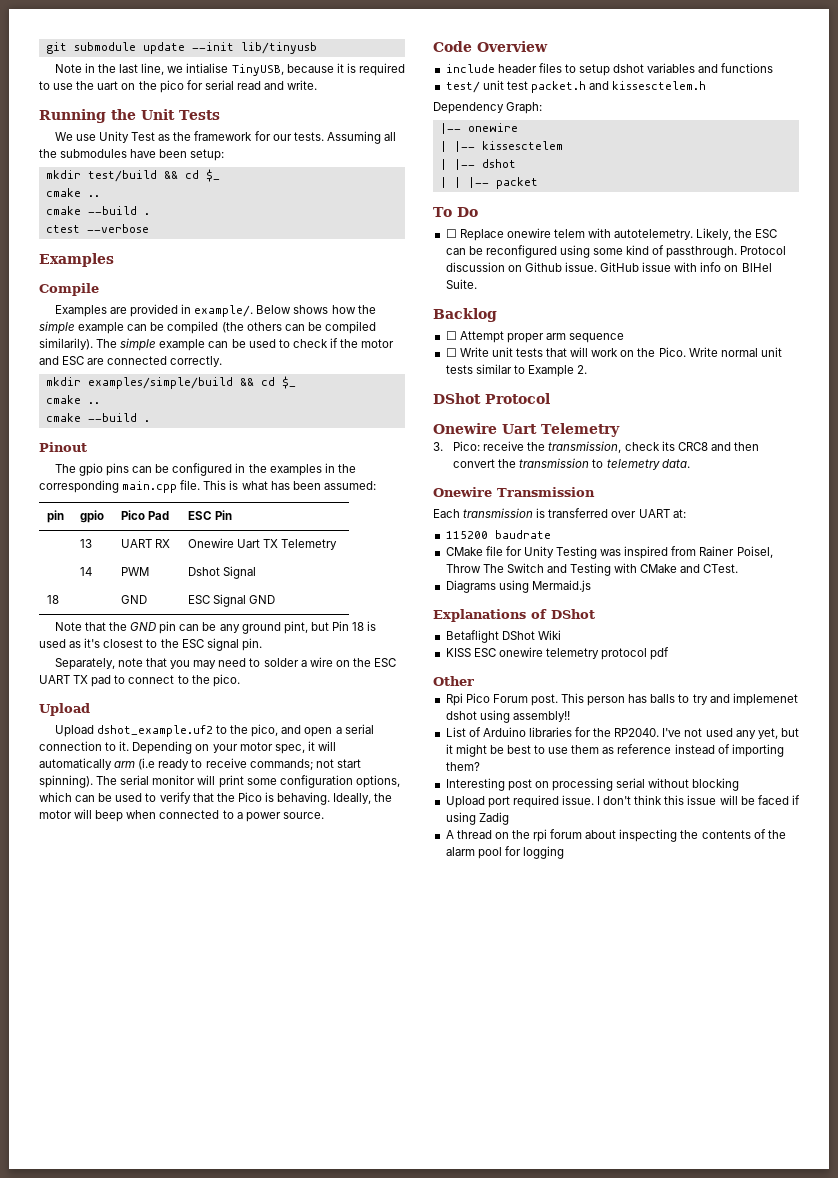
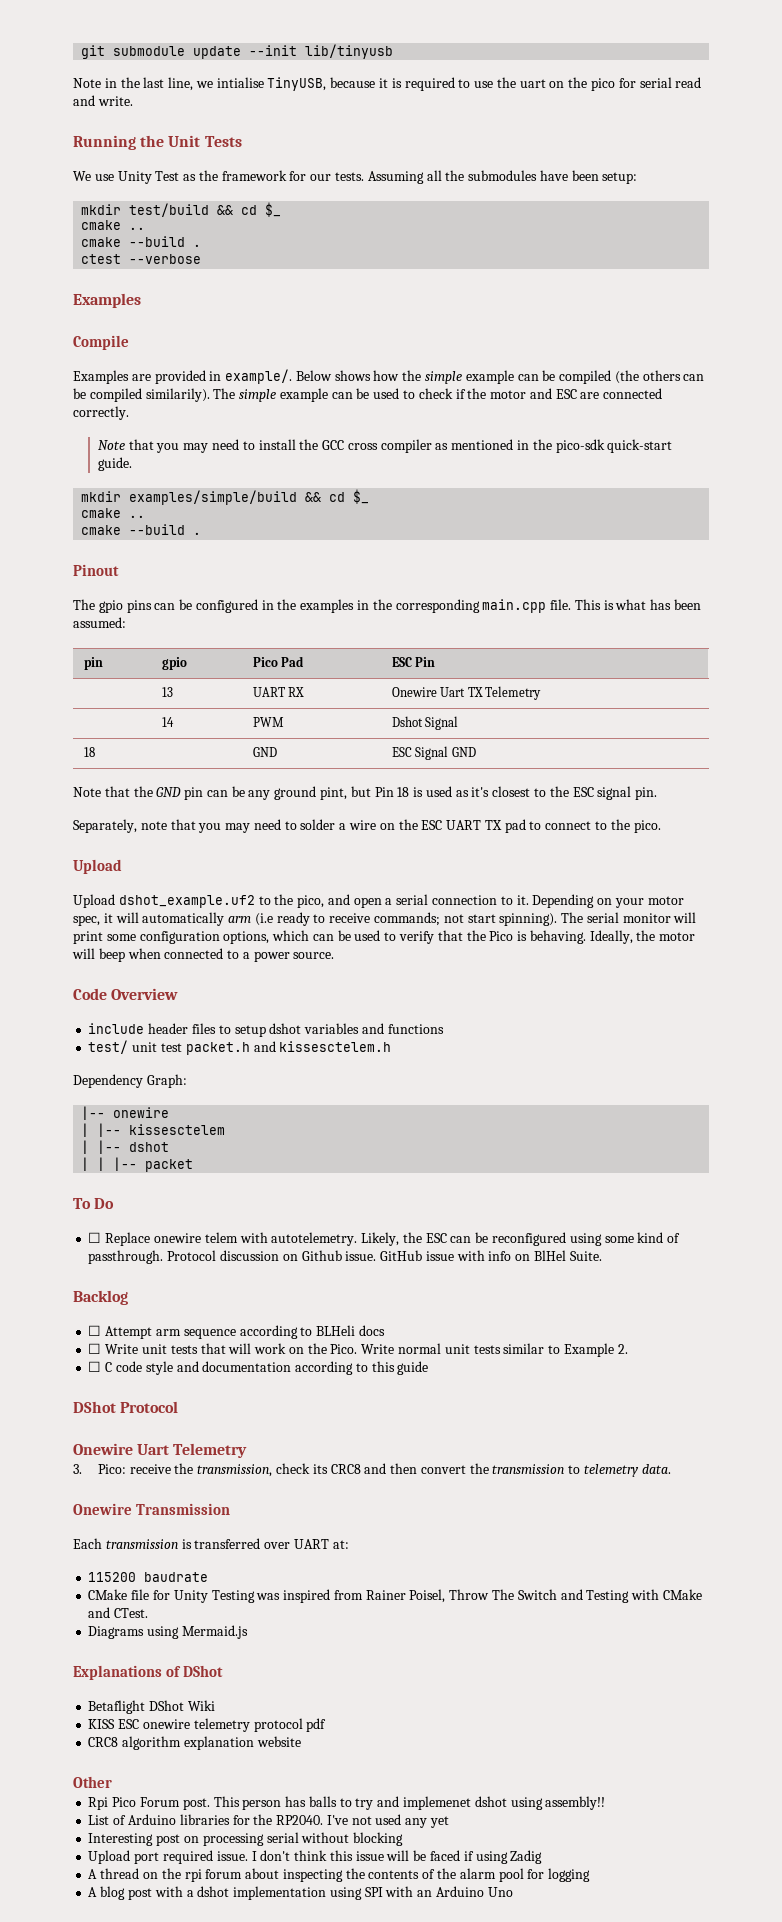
+ Note that you may need to install the GCC cross compiler as mentioned in the pico-sdk quick-start guide.
- ☐ Attempt proper arm sequence
+ ☐ Attempt arm sequence according to BLHeli docs
+ ☐ C code style and documentation according to this guide
+ CRC8 algorithm explanation website
- I've not used any yet, but it might be best to use them as reference instead of importing them?
+ I've not used any yet
+ A blog post with a dshot implementation using SPI with an Arduino Uno

